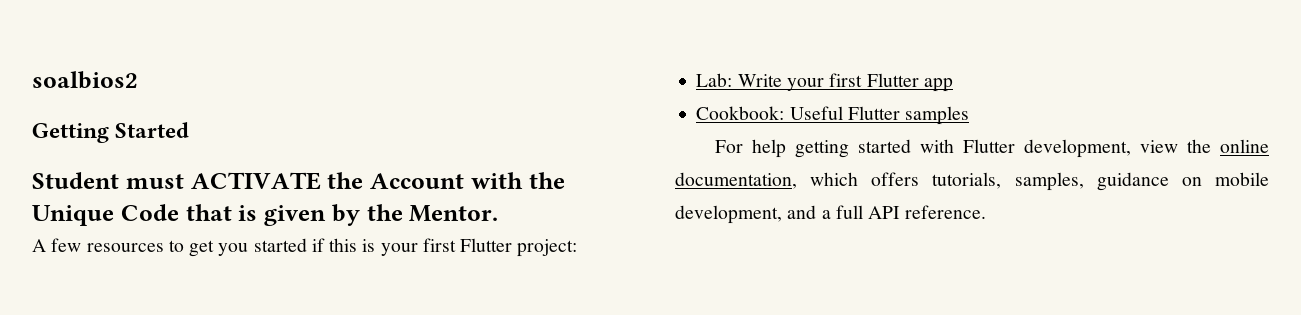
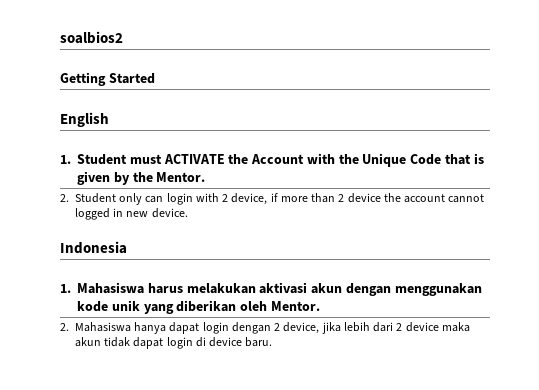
- Student must ACTIVATE the Account with the Unique Code that is given by the Mentor.
+ English
+ 1. Student must ACTIVATE the Account with the Unique Code that is given by the Mentor.
- A few resources to get you started if this is your first Flutter project:
- Lab: Write your first Flutter app
- Cookbook: Useful Flutter samples
- For help getting started with Flutter development, view the online documentation, which offers tutorials, samples, guidance on mobile development, and a full API reference.
+ 2. Student only can login with 2 device, if more than 2 device the account cannot logged in new device.
+ Indonesia
+ 1. Mahasiswa harus melakukan aktivasi akun dengan menggunakan kode unik yang diberikan oleh Mentor.
+ 2. Mahasiswa hanya dapat login dengan 2 device, jika lebih dari 2 device maka akun tidak dapat login di device baru.

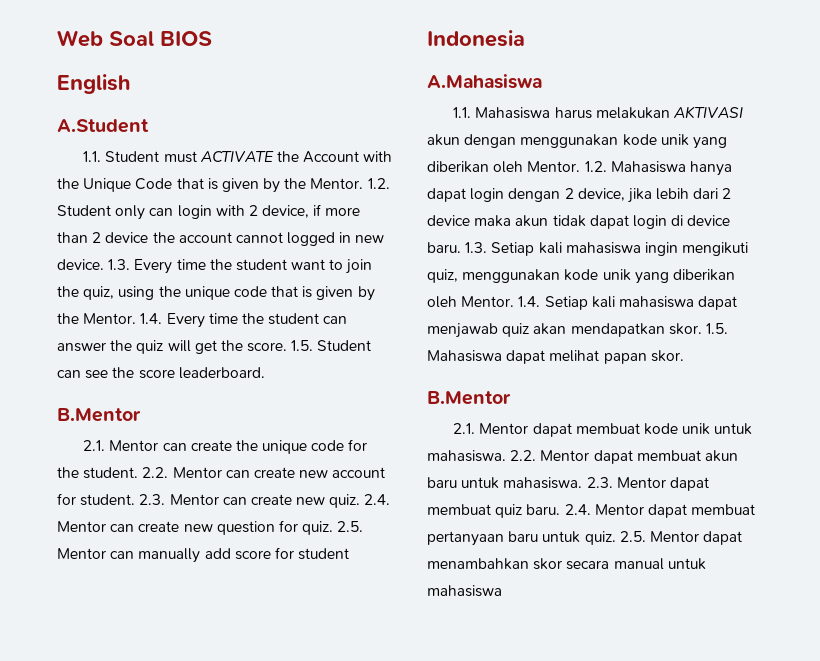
- soalbios2
- Getting Started
+ Web Soal BIOS
- 1. Student must ACTIVATE the Account with the Unique Code that is given by the Mentor.
- 2. Student only can login with 2 device, if more than 2 device the account cannot logged in new device.
+ A.Student
+ 1.1. Student must ACTIVATE the Account with the Unique Code that is given by the Mentor. 1.2. Student only can login with 2 device, if more than 2 device the account cannot logged in new device. 1.3. Every time the student want to join the quiz, using the unique code that is given by the Mentor. 1.4. Every time the student can answer the quiz will get the score. 1.5. Student can see the score leaderboard.
+ B.Mentor
+ 2.1. Mentor can create the unique code for the student. 2.2. Mentor can create new account for student. 2.3. Mentor can create new quiz. 2.4. Mentor can create new question for quiz. 2.5. Mentor can manually add score for student
- 1. Mahasiswa harus melakukan aktivasi akun dengan menggunakan kode unik yang diberikan oleh Mentor.
- 2. Mahasiswa hanya dapat login dengan 2 device, jika lebih dari 2 device maka akun tidak dapat login di device baru.
+ A.Mahasiswa
+ 1.1. Mahasiswa harus melakukan AKTIVASI akun dengan menggunakan kode unik yang diberikan oleh Mentor. 1.2. Mahasiswa hanya dapat login dengan 2 device, jika lebih dari 2 device maka akun tidak dapat login di device baru.
+ 1.3. Setiap kali mahasiswa ingin mengikuti quiz, menggunakan kode unik yang diberikan oleh Mentor. 1.4. Setiap kali mahasiswa dapat menjawab quiz akan mendapatkan skor. 1.5. Mahasiswa dapat melihat papan skor.
+ B.Mentor
+ 2.1. Mentor dapat membuat kode unik untuk mahasiswa. 2.2. Mentor dapat membuat akun baru untuk mahasiswa. 2.3. Mentor dapat membuat quiz baru. 2.4. Mentor dapat membuat pertanyaan baru untuk quiz. 2.5. Mentor dapat menambahkan skor secara manual untuk mahasiswa

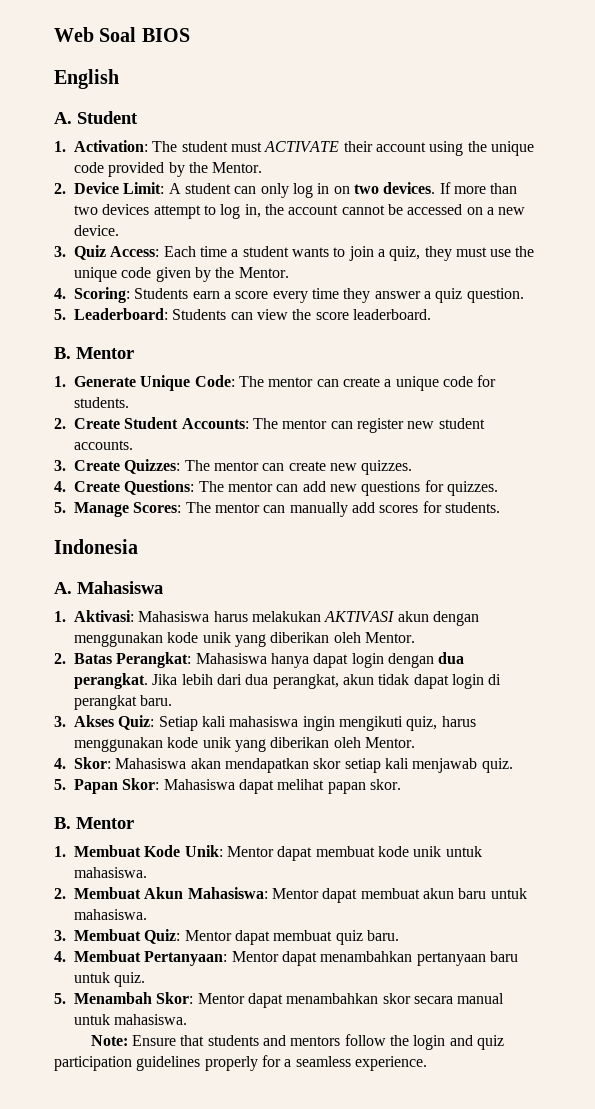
- A.Student
- 1.1. Student must ACTIVATE the Account with the Unique Code that is given by the Mentor. 1.2. Student only can login with 2 device, if more than 2 device the account cannot logged in new device. 1.3. Every time the student want to join the quiz, using the unique code that is given by the Mentor. 1.4. Every time the student can answer the quiz will get the score. 1.5. Student can see the score leaderboard.
- B.Mentor
- 2.1. Mentor can create the unique code for the student. 2.2. Mentor can create new account for student. 2.3. Mentor can create new quiz. 2.4. Mentor can create new question for quiz. 2.5. Mentor can manually add score for student
+ A. Student
+ 1. Activation: The student must ACTIVATE their account using the unique code provided by the Mentor.
+ 2. Device Limit: A student can only log in on two devices. If more than two devices attempt to log in, the account cannot be accessed on a new device.
+ 3. Quiz Access: Each time a student wants to join a quiz, they must use the unique code given by the Mentor.
+ 4. Scoring: Students earn a score every time they answer a quiz question.
+ 5. Leaderboard: Students can view the score leaderboard.
+ B. Mentor
+ 1. Generate Unique Code: The mentor can create a unique code for students.
+ 2. Create Student Accounts: The mentor can register new student accounts.
+ 3. Create Quizzes: The mentor can create new quizzes.
+ 4. Create Questions: The mentor can add new questions for quizzes.
+ 5. Manage Scores: The mentor can manually add scores for students.
  Indonesia
- A.Mahasiswa
- 1.1. Mahasiswa harus melakukan AKTIVASI akun dengan menggunakan kode unik yang diberikan oleh Mentor. 1.2. Mahasiswa hanya dapat login dengan 2 device, jika lebih dari 2 device maka akun tidak dapat login di device baru. 1.3. Setiap kali mahasiswa ingin mengikuti quiz, menggunakan kode unik yang diberikan oleh Mentor. 1.4. Setiap kali mahasiswa dapat menjawab quiz akan mendapatkan skor. 1.5. Mahasiswa dapat melihat papan skor.
- B.Mentor
- 2.1. Mentor dapat membuat kode unik untuk mahasiswa. 2.2. Mentor dapat membuat akun baru untuk mahasiswa. 2.3. Mentor dapat membuat quiz baru. 2.4. Mentor dapat membuat pertanyaan baru untuk quiz. 2.5. Mentor dapat menambahkan skor secara manual untuk mahasiswa
+ A. Mahasiswa
+ 1. Aktivasi: Mahasiswa harus melakukan AKTIVASI akun dengan menggunakan kode unik yang diberikan oleh Mentor.
+ 2. Batas Perangkat: Mahasiswa hanya dapat login dengan dua perangkat. Jika lebih dari dua perangkat, akun tidak dapat login di perangkat baru.
+ 3. Akses Quiz: Setiap kali mahasiswa ingin mengikuti quiz, harus menggunakan kode unik yang diberikan oleh Mentor.
+ 4. Skor: Mahasiswa akan mendapatkan skor setiap kali menjawab quiz.
+ 5. Papan Skor: Mahasiswa dapat melihat papan skor.
+ B. Mentor
+ 1. Membuat Kode Unik: Mentor dapat membuat kode unik untuk mahasiswa.
+ 2. Membuat Akun Mahasiswa: Mentor dapat membuat akun baru untuk mahasiswa.
+ 3. Membuat Quiz: Mentor dapat membuat quiz baru.
+ 4. Membuat Pertanyaan: Mentor dapat menambahkan pertanyaan baru untuk quiz.
+ 5. Menambah Skor: Mentor dapat menambahkan skor secara manual untuk mahasiswa.
+ Note: Ensure that students and mentors follow the login and quiz participation guidelines properly for a seamless experience.

